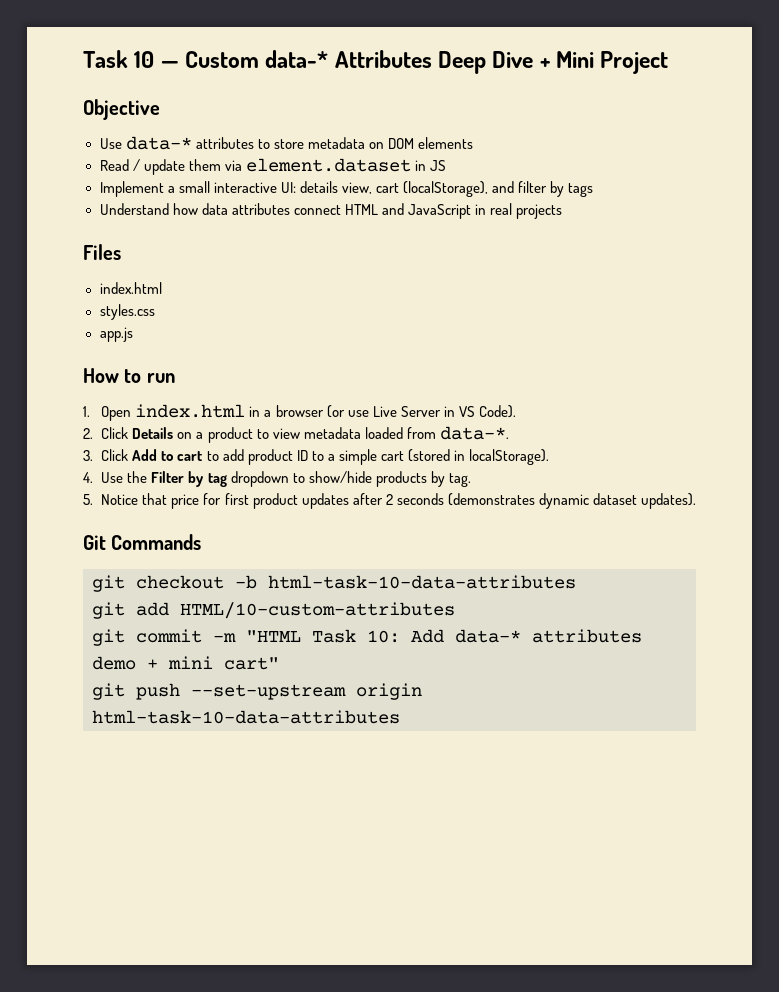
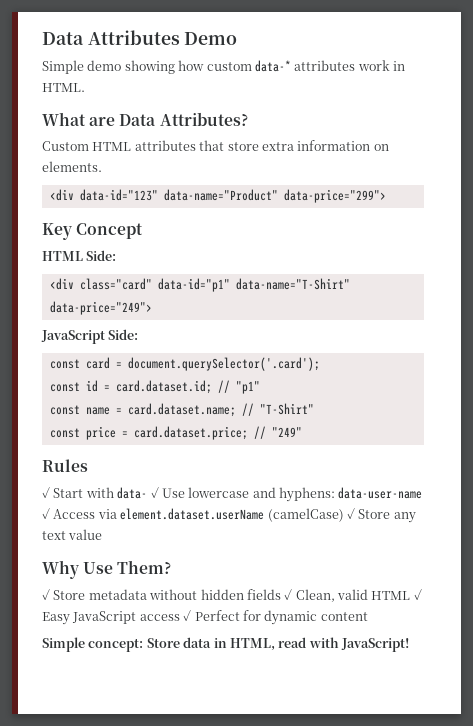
- Task 10 — Custom data-* Attributes Deep Dive + Mini Project
- Objective
- Use data-* attributes to store metadata on DOM elements
- Read / update them via element.dataset in JS
- Implement a small interactive UI: details view, cart (localStorage), and filter by tags
- Understand how data attributes connect HTML and JavaScript in real projects
- Files
- index.html
- styles.css
- app.js
- How to run
- 1. Open index.html in a browser (or use Live Server in VS Code).
- 2. Click Details on a product to view metadata loaded from data-*.
- 3. Click Add to cart to add product ID to a simple cart (stored in localStorage).
- 4. Use the Filter by tag dropdown to show/hide products by tag.
- 5. Notice that price for first product updates after 2 seconds (demonstrates dynamic dataset updates).
- Git Commands
- git checkout -b html-task-10-data-attributes
- git add HTML/10-custom-attributes
- git commit -m "HTML Task 10: Add data-* attributes demo + mini cart"
- git push --set-upstream origin html-task-10-data-attributes
+ Data Attributes Demo
+ Simple demo showing how custom data-* attributes work in HTML.
+ What are Data Attributes?
+ Custom HTML attributes that store extra information on elements.
+ <div data-id="123" data-name="Product" data-price="299">
+ Key Concept
+ HTML Side:
+ <div class="card" data-id="p1" data-name="T-Shirt" data-price="249">
+ JavaScript Side:
+ const card = document.querySelector('.card');
+ const id = card.dataset.id; // "p1"
+ const name = card.dataset.name; // "T-Shirt"
+ const price = card.dataset.price; // "249"
+ Rules
+ ✓ Start with data- ✓ Use lowercase and hyphens: data-user-name ✓ Access via element.dataset.userName (camelCase) ✓ Store any text value
+ Why Use Them?
+ ✓ Store metadata without hidden fields ✓ Clean, valid HTML ✓ Easy JavaScript access ✓ Perfect for dynamic content
+ Simple concept: Store data in HTML, read with JavaScript!

